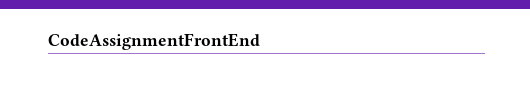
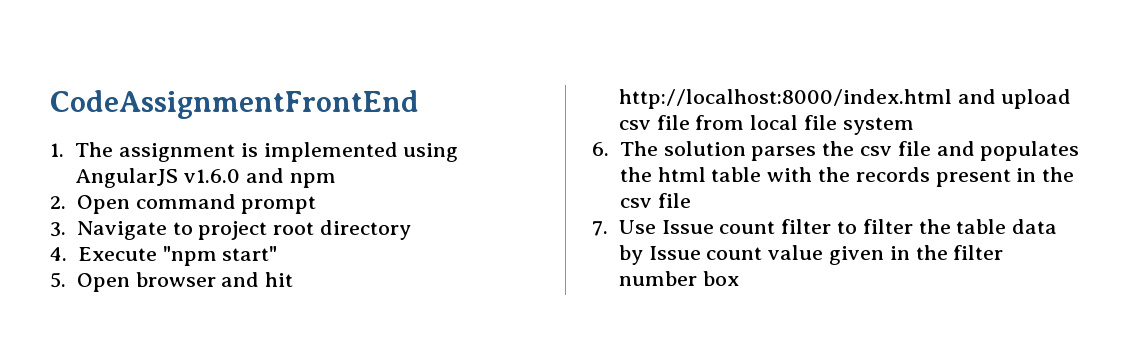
+ 1. The assignment is implemented using AngularJS v1.6.0 and npm
+ 2. Open command prompt
+ 3. Navigate to project root directory
+ 4. Execute "npm start"
+ 5. Open browser and hit http://localhost:8000/index.html and upload csv file from local file system
+ 6. The solution parses the csv file and populates the html table with the records present in the csv file
+ 7. Use Issue count filter to filter the table data by Issue count value given in the filter number box

